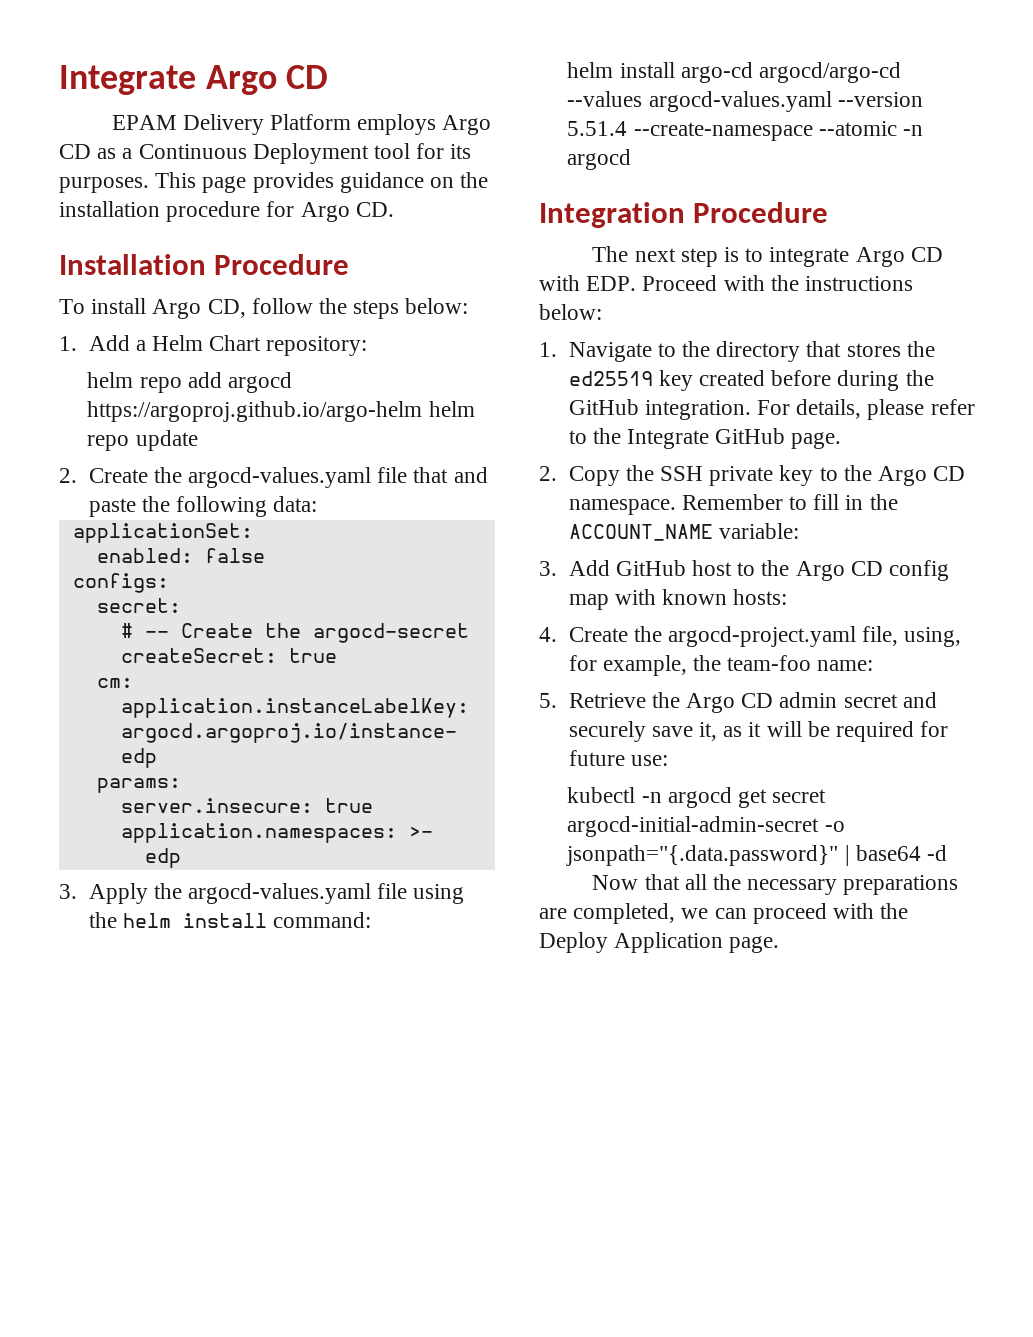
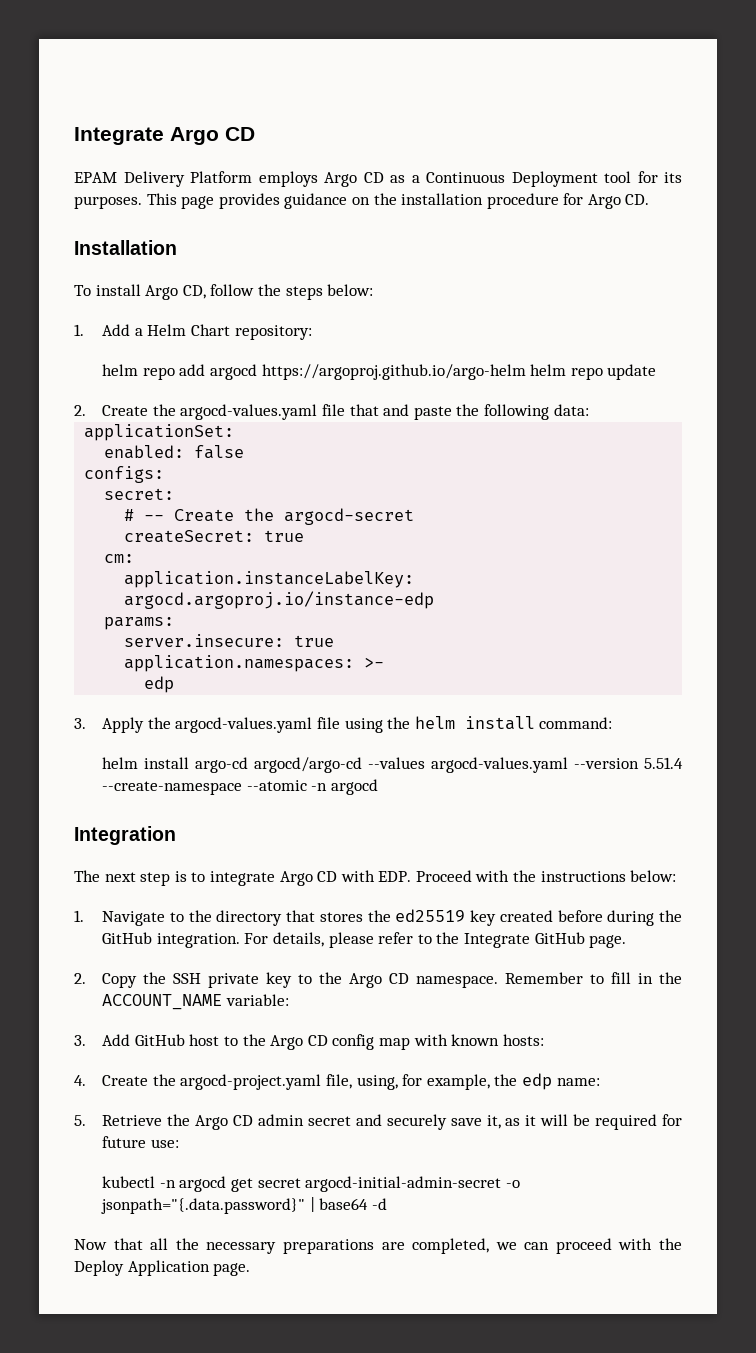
- Installation Procedure
+ Installation
- Integration Procedure
+ Integration
- 4. Create the argocd-project.yaml file, using, for example, the team-foo name:
+ 4. Create the argocd-project.yaml file, using, for example, the edp name:

